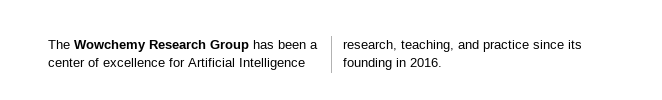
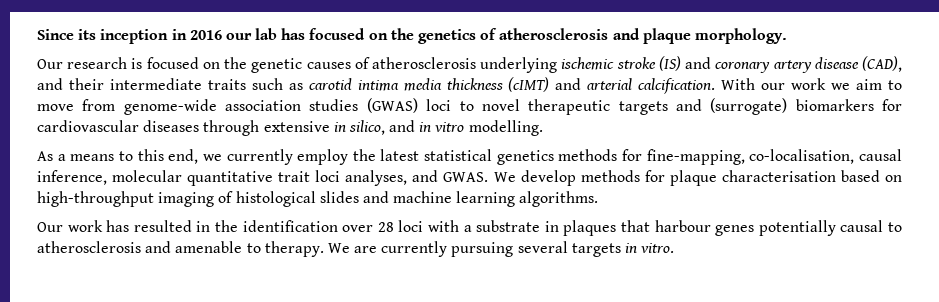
- The Wowchemy Research Group has been a center of excellence for Artificial Intelligence research, teaching, and practice since its founding in 2016.
+ Since its inception in 2016 our lab has focused on the genetics of atherosclerosis and plaque morphology.
+ Our research is focused on the genetic causes of atherosclerosis underlying ischemic stroke (IS) and coronary artery disease (CAD), and their intermediate traits such as carotid intima media thickness (cIMT) and arterial calcification. With our work we aim to move from genome-wide association studies (GWAS) loci to novel therapeutic targets and (surrogate) biomarkers for cardiovascular diseases through extensive in silico, and in vitro modelling.
+ As a means to this end, we currently employ the latest statistical genetics methods for fine-mapping, co-localisation, causal inference, molecular quantitative trait loci analyses, and GWAS. We develop methods for plaque characterisation based on high-throughput imaging of histological slides and machine learning algorithms.
+ Our work has resulted in the identification over 28 loci with a substrate in plaques that harbour genes potentially causal to atherosclerosis and amenable to therapy. We are currently pursuing several targets in vitro.

